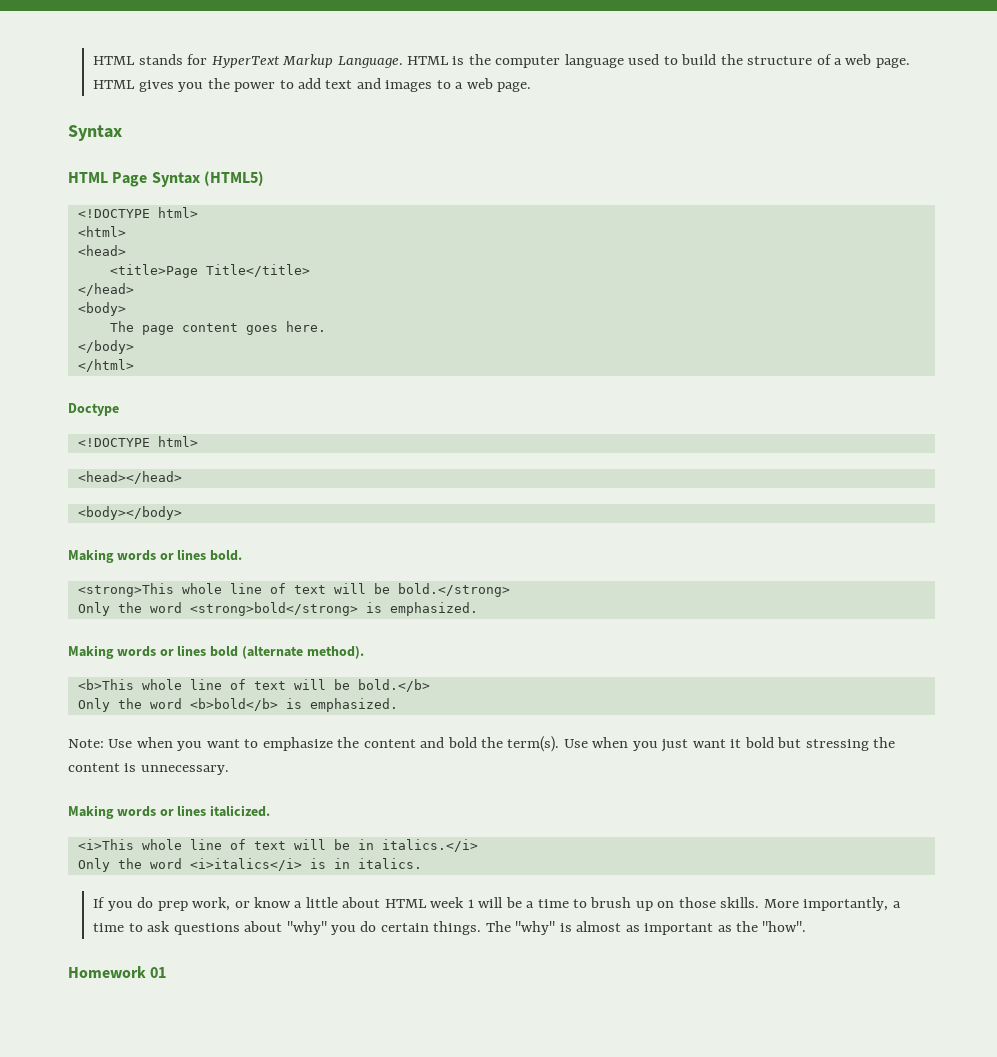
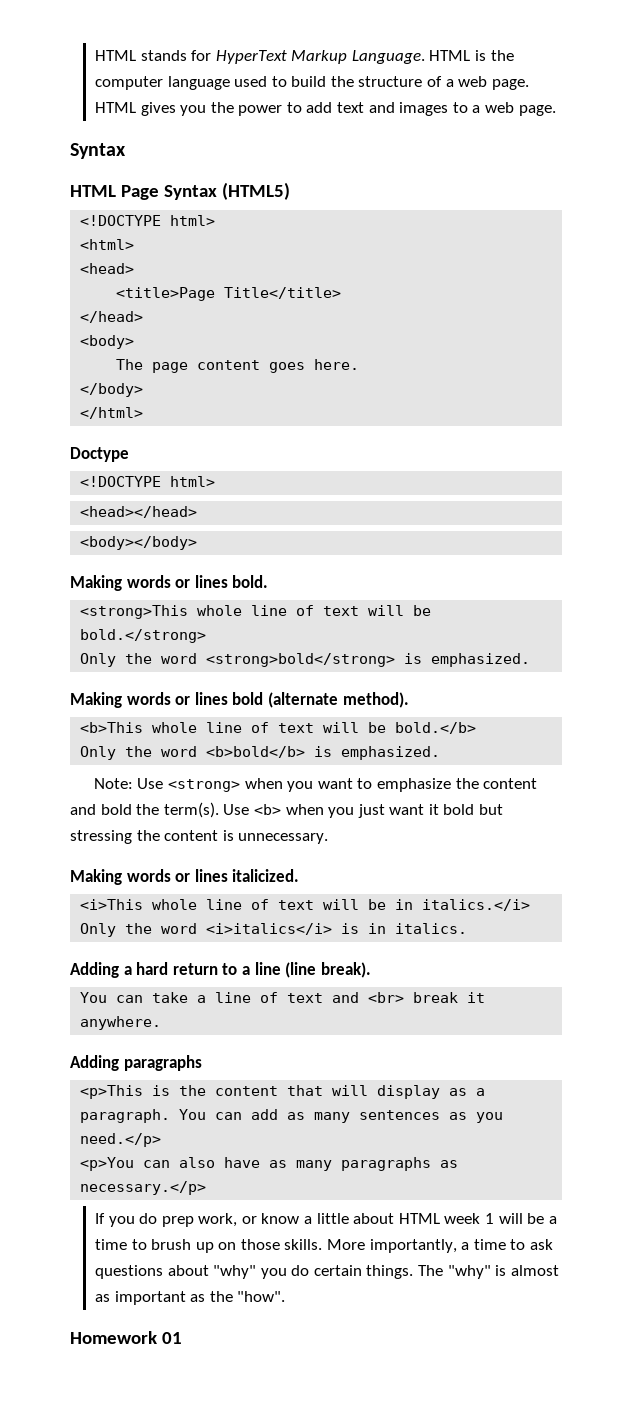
- Note: Use when you want to emphasize the content and bold the term(s).
+ Note: Use <strong> when you want to emphasize the content and bold the term(s).
- Use when you just want it bold but stressing the content is unnecessary.
+ Use <b> when you just want it bold but stressing the content is unnecessary.
+ Adding a hard return to a line (line break).
+ You can take a line of text and <br> break it anywhere.
+ Adding paragraphs
+ <p>This is the content that will display as a paragraph. You can add as many sentences as you need.</p>
+ <p>You can also have as many paragraphs as necessary.</p>

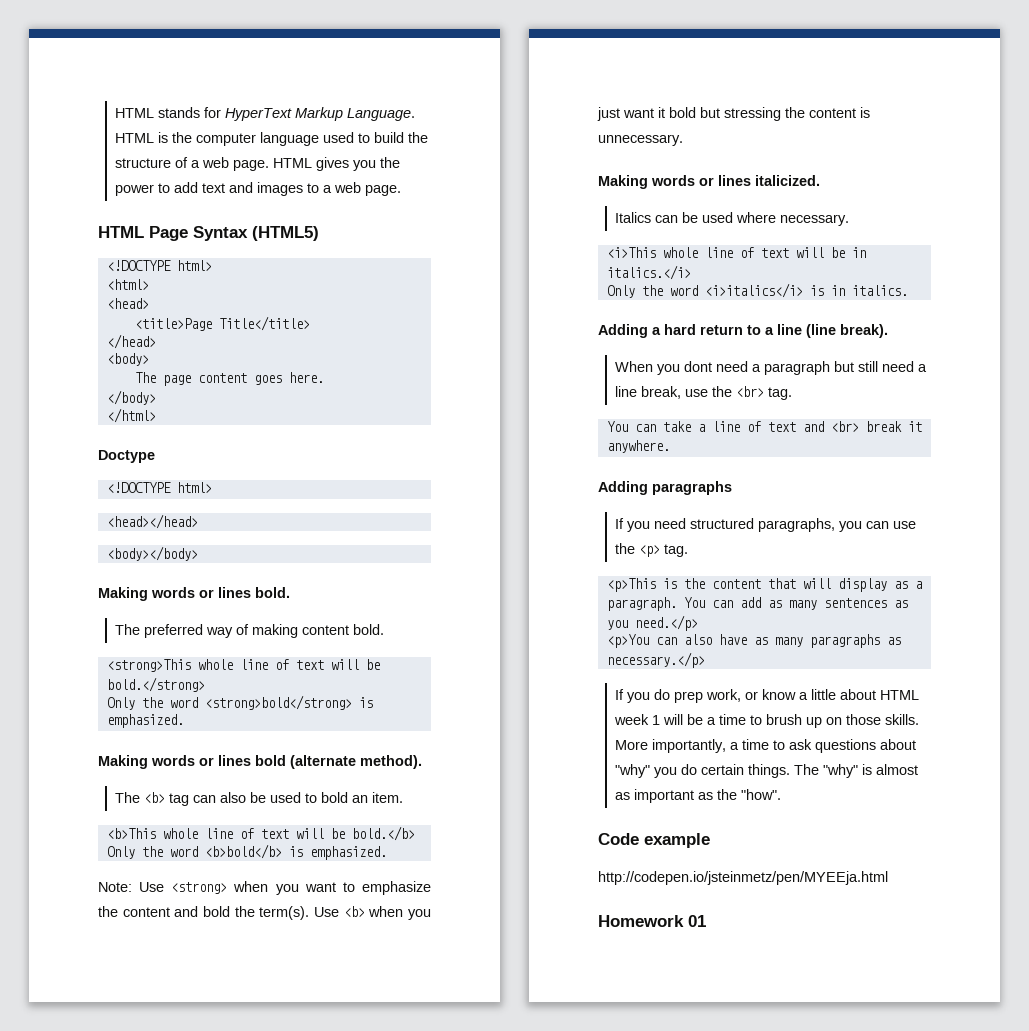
  HTML gives you the power to add text and images to a web page.
- Syntax
+ The preferred way of making content bold.
+ The <b> tag can also be used to bold an item.
+ Italics can be used where necessary.
+ When you dont need a paragraph but still need a line break, use the <br> tag.
+ If you need structured paragraphs, you can use the <p> tag.
+ Code example
+ http://codepen.io/jsteinmetz/pen/MYEEja.html

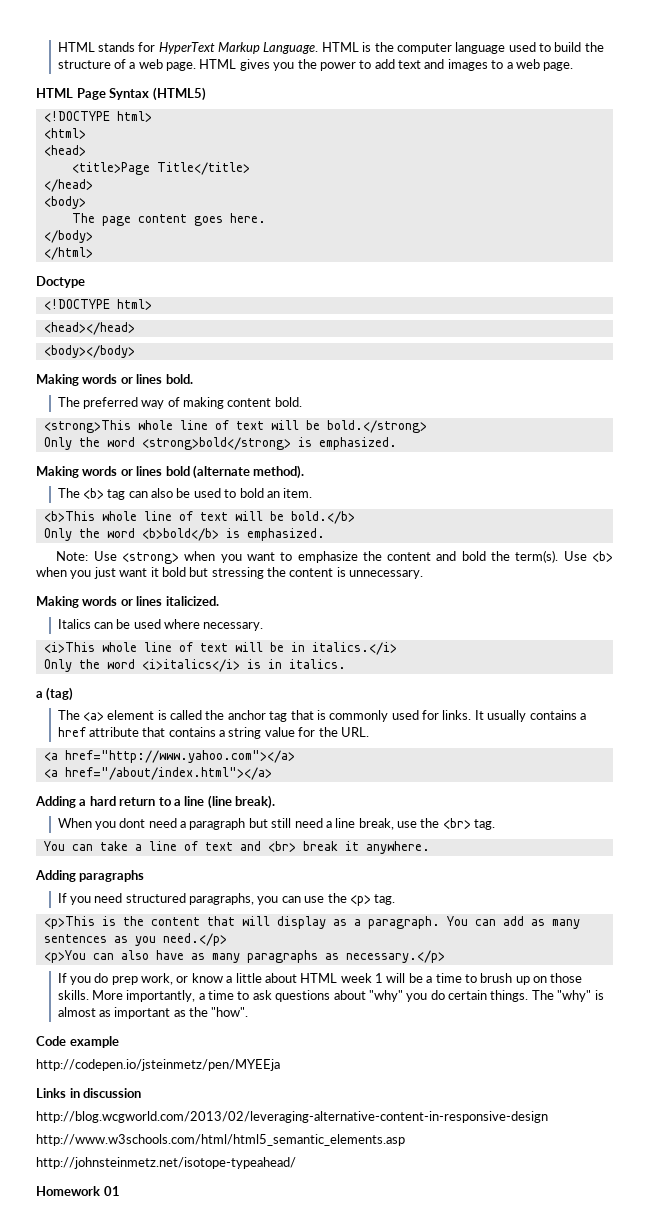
+ a (tag)
+ The <a> element is called the anchor tag that is commonly used for links. It usually contains a href attribute that contains a string value for the URL.
+ <a href="http://www.yahoo.com"></a>
+ <a href="/about/index.html"></a>
- http://codepen.io/jsteinmetz/pen/MYEEja.html
+ http://codepen.io/jsteinmetz/pen/MYEEja
+ Links in discussion
+ http://blog.wcgworld.com/2013/02/leveraging-alternative-content-in-responsive-design
+ http://www.w3schools.com/html/html5_semantic_elements.asp
+ http://johnsteinmetz.net/isotope-typeahead/

